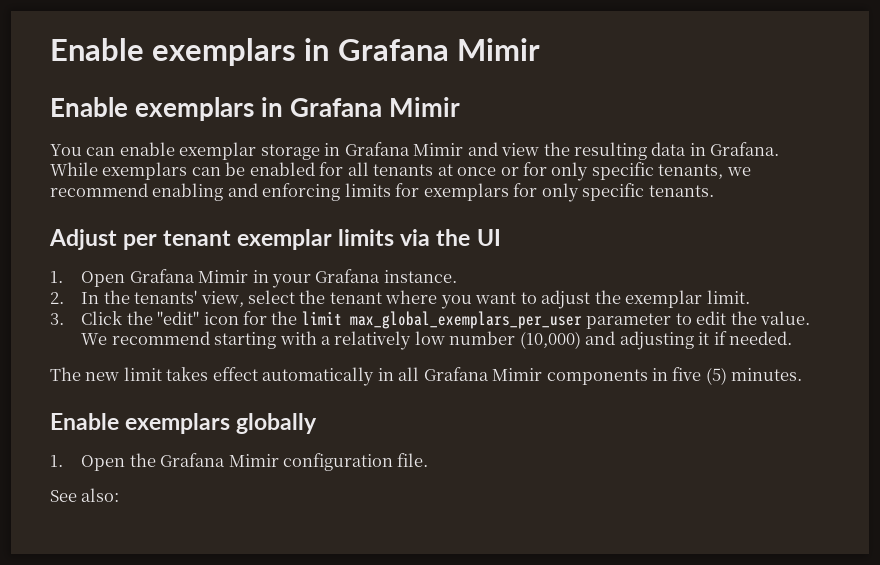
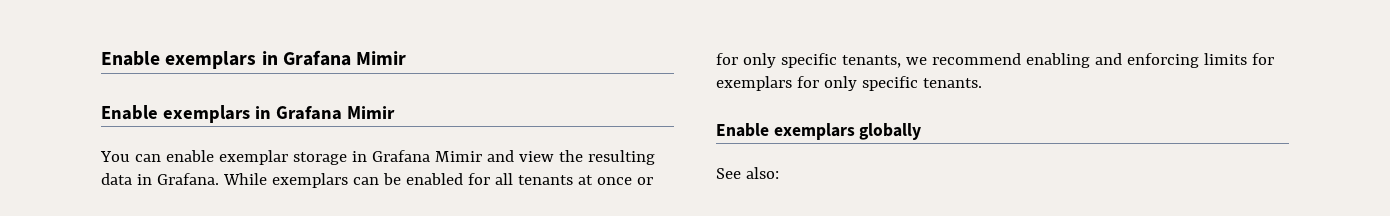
- Adjust per tenant exemplar limits via the UI
- 1. Open Grafana Mimir in your Grafana instance.
- 2. In the tenants' view, select the tenant where you want to adjust the exemplar limit.
- 3. Click the "edit" icon for the limit max_global_exemplars_per_user parameter to edit the value. We recommend starting with a relatively low number (10,000) and adjusting it if needed.
- The new limit takes effect automatically in all Grafana Mimir components in five (5) minutes.
  Enable exemplars globally
- 1. Open the Grafana Mimir configuration file.

